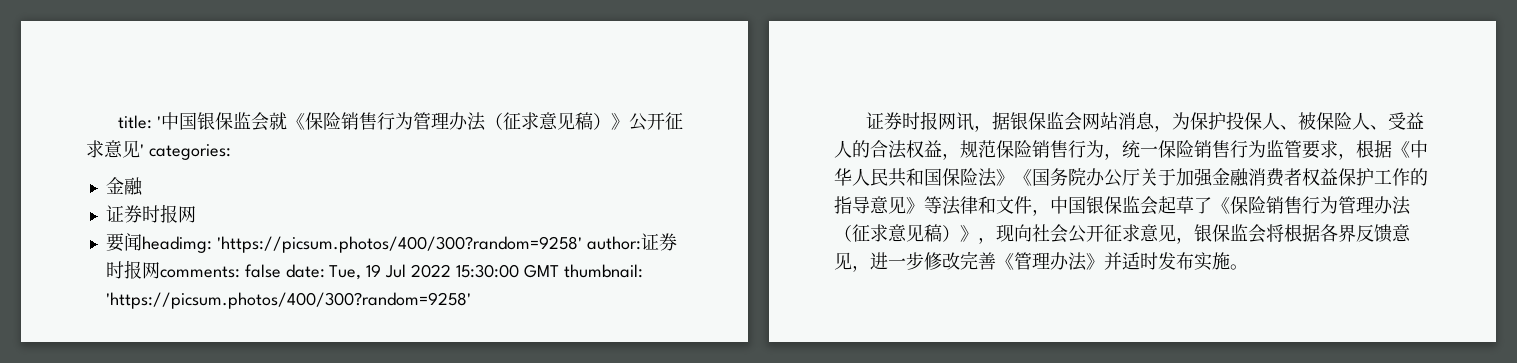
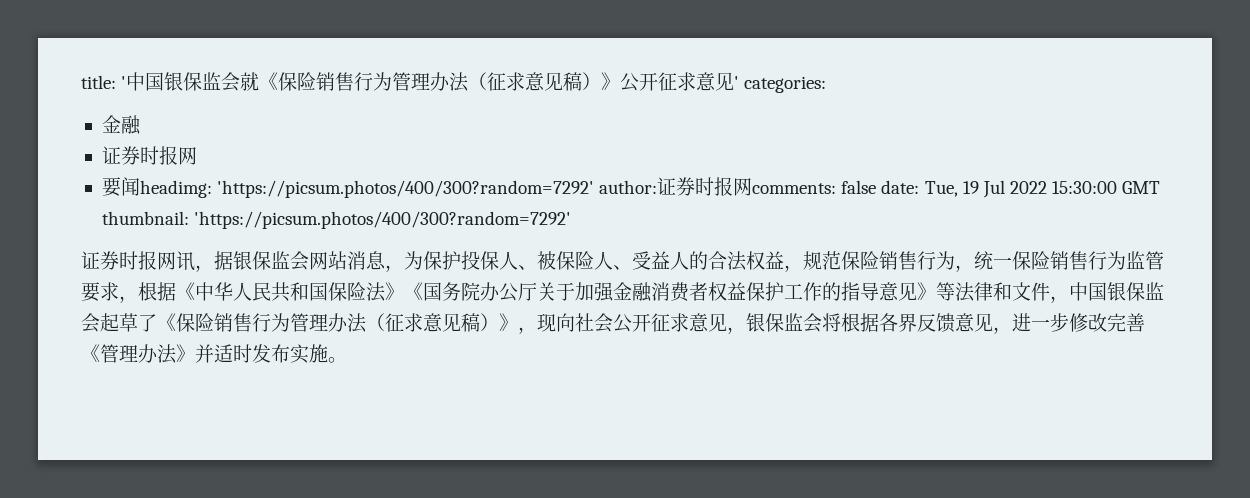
- 要闻headimg: 'https://picsum.photos/400/300?random=9258' author:证券时报网comments: false date: Tue, 19 Jul 2022 15:30:00 GMT thumbnail: 'https://picsum.photos/400/300?random=9258'
+ 要闻headimg: 'https://picsum.photos/400/300?random=7292' author:证券时报网comments: false date: Tue, 19 Jul 2022 15:30:00 GMT thumbnail: 'https://picsum.photos/400/300?random=7292'

